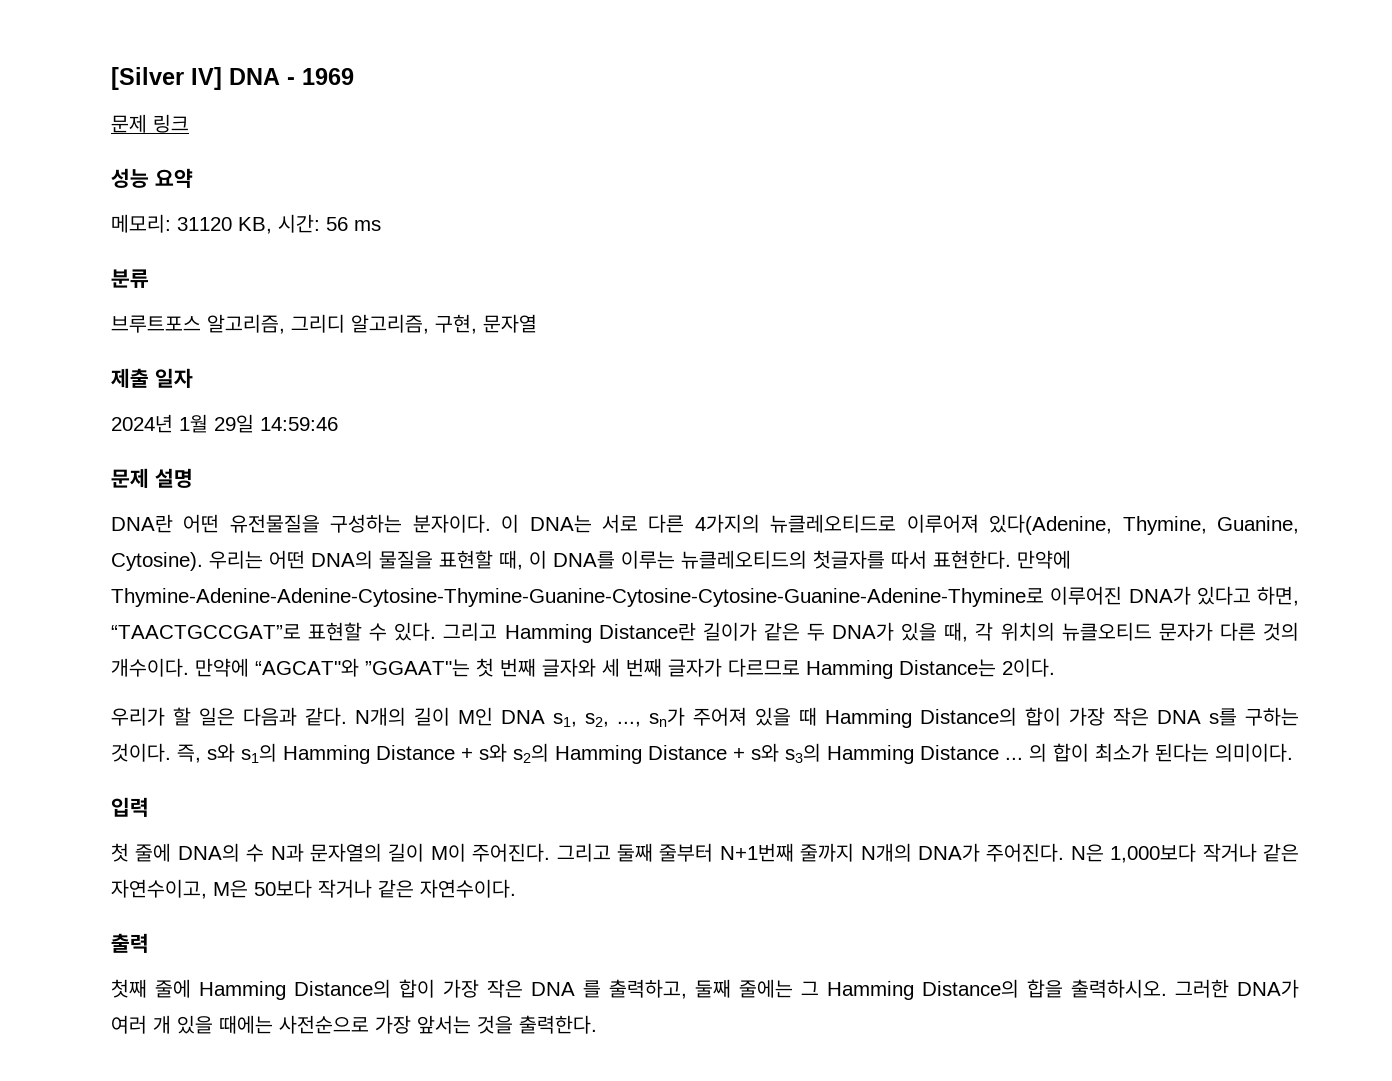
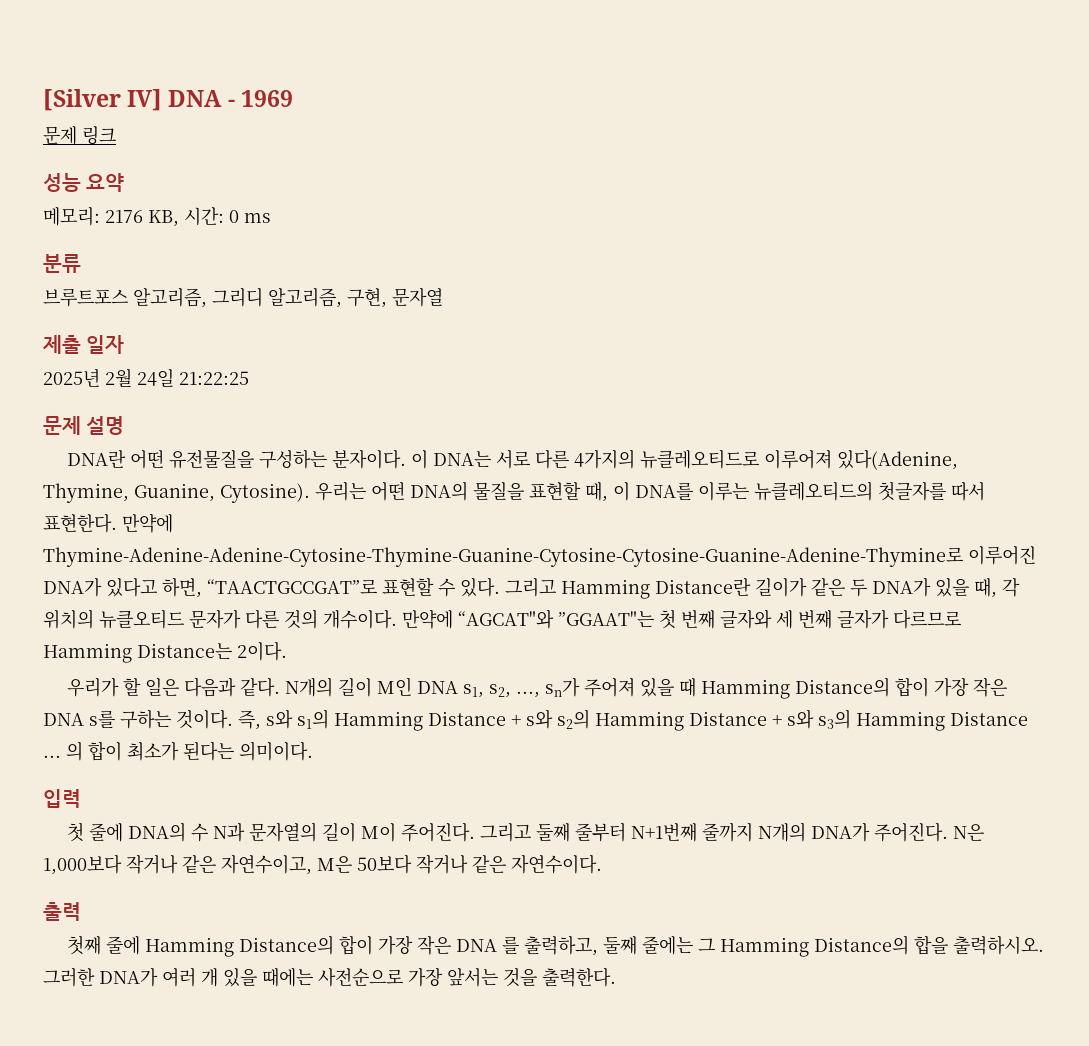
- 메모리: 31120 KB, 시간: 56 ms
+ 메모리: 2176 KB, 시간: 0 ms
- 2024년 1월 29일 14:59:46
+ 2025년 2월 24일 21:22:25

